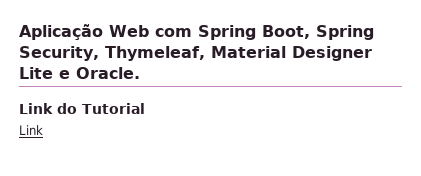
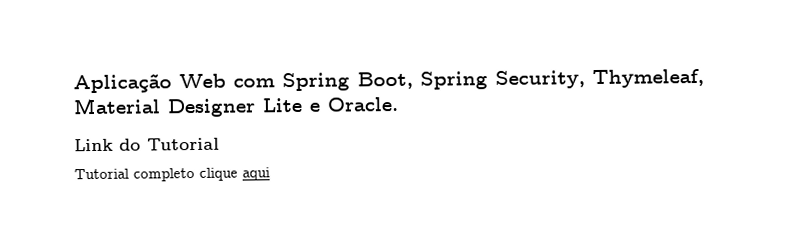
  Link do Tutorial
- Link
+ Tutorial completo clique aqui

